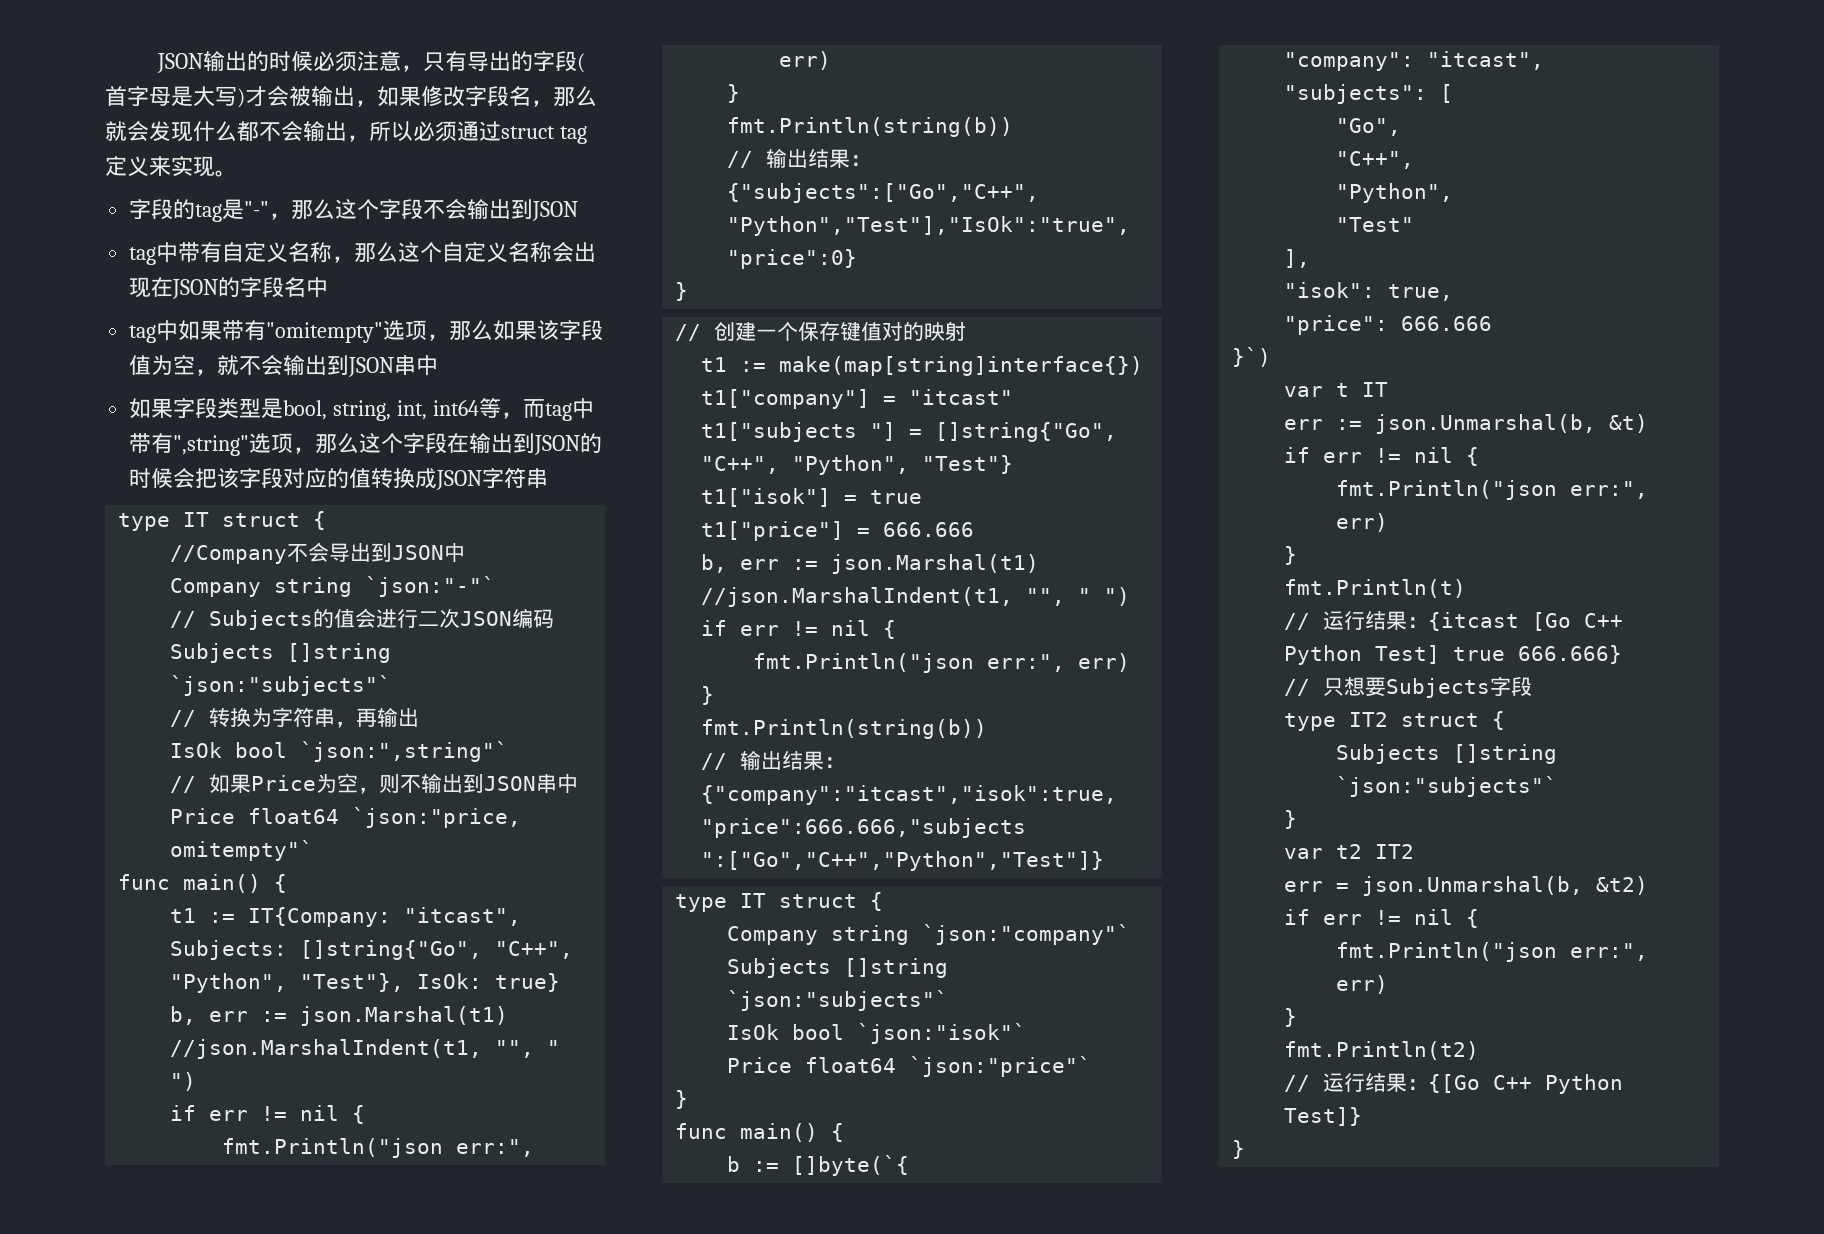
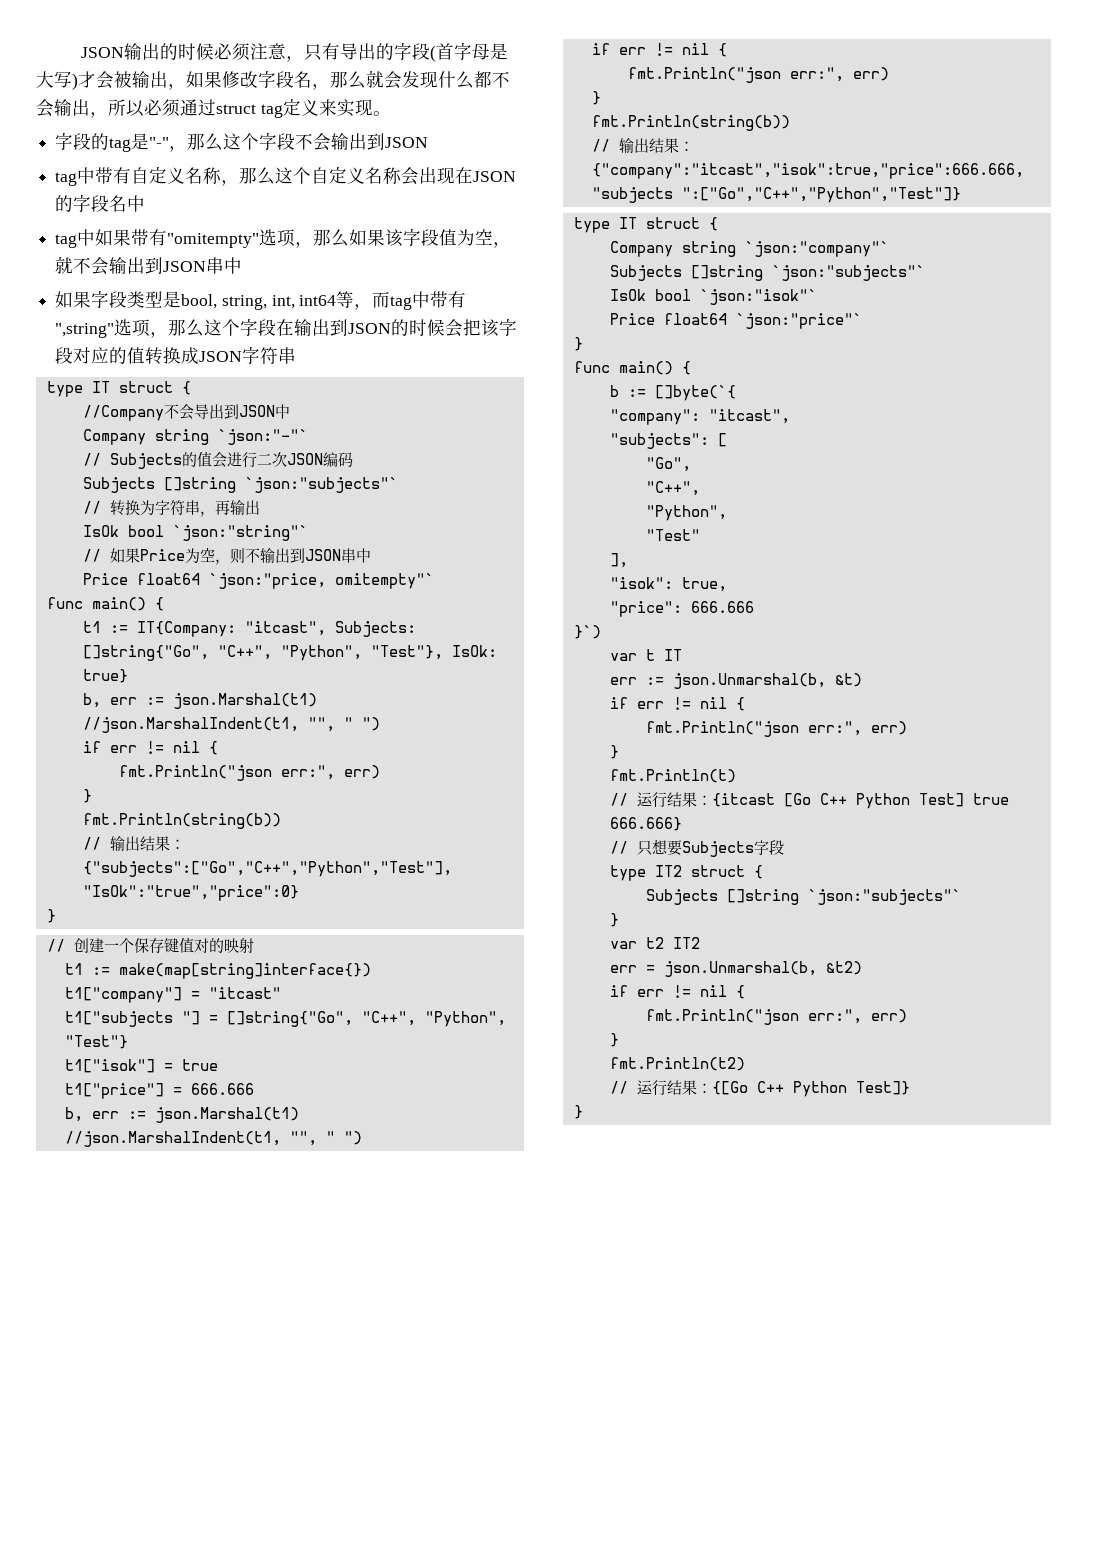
- IsOk bool `json:",string"`
+ IsOk bool `json:"string"`

